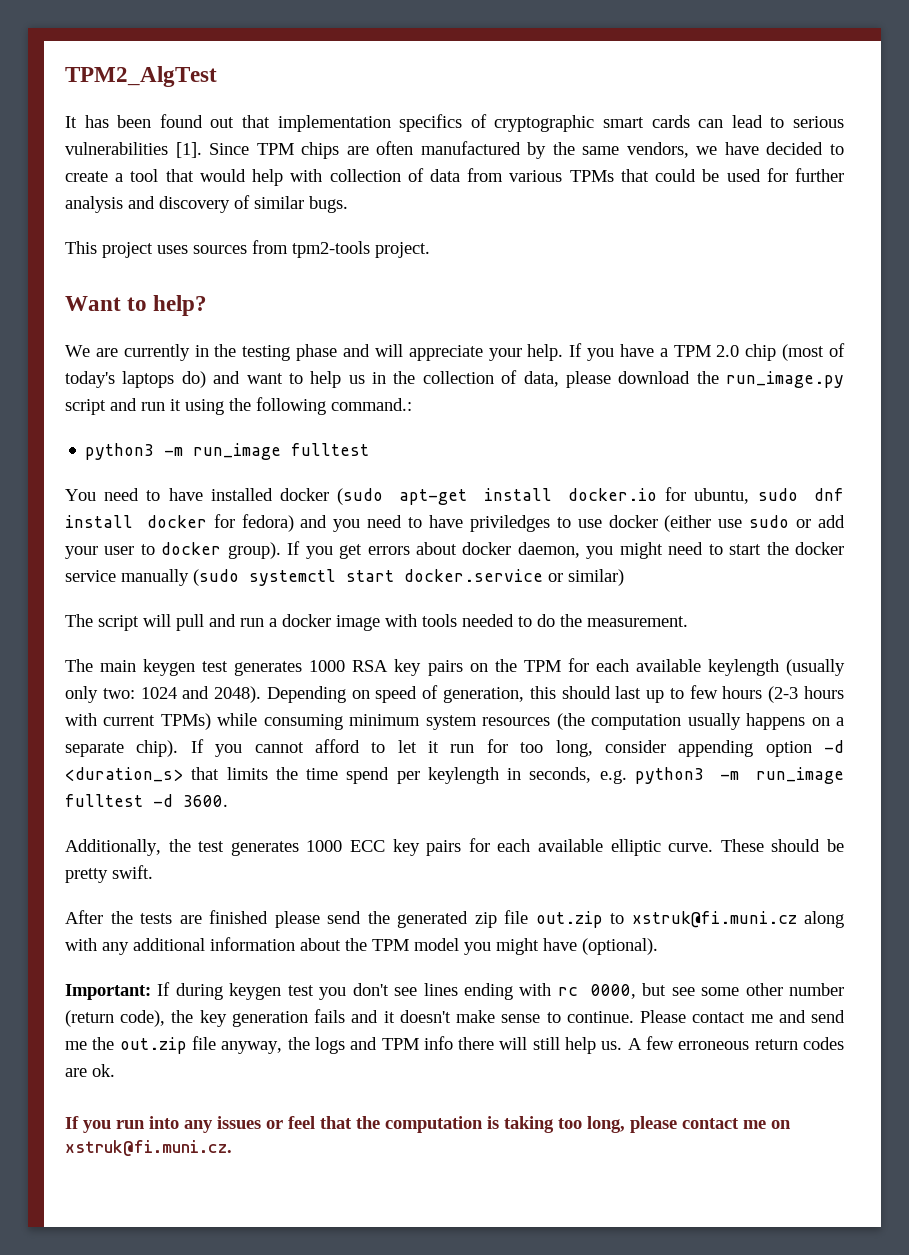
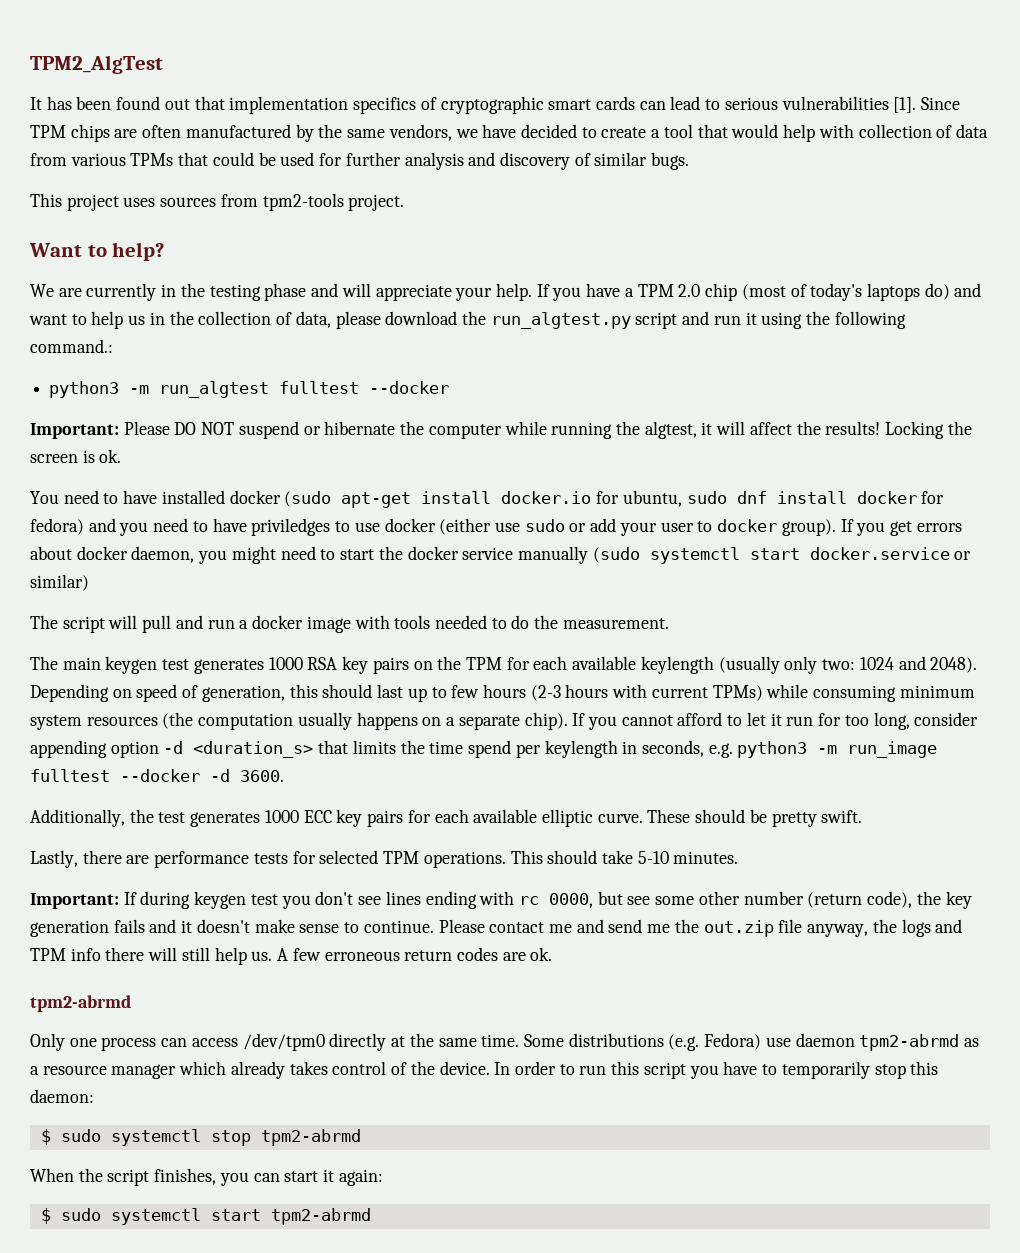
- If you have a TPM 2.0 chip (most of today's laptops do) and want to help us in the collection of data, please download the run_image.py script and run it using the following command.:
- python3 -m run_image fulltest
+ If you have a TPM 2.0 chip (most of today's laptops do) and want to help us in the collection of data, please download the run_algtest.py script and run it using the following command.:
+ python3 -m run_algtest fulltest --docker
+ Important: Please DO NOT suspend or hibernate the computer while running the algtest, it will affect the results! Locking the screen is ok.
- If you cannot afford to let it run for too long, consider appending option -d <duration_s> that limits the time spend per keylength in seconds, e.g. python3 -m run_image fulltest -d 3600.
+ If you cannot afford to let it run for too long, consider appending option -d <duration_s> that limits the time spend per keylength in seconds, e.g. python3 -m run_image fulltest --docker -d 3600.
- After the tests are finished please send the generated zip file out.zip to xstruk@fi.muni.cz along with any additional information about the TPM model you might have (optional).
+ Lastly, there are performance tests for selected TPM operations. This should take 5-10 minutes.
  A few erroneous return codes are ok.
- If you run into any issues or feel that the computation is taking too long, please contact me on xstruk@fi.muni.cz.
+ tpm2-abrmd
+ Only one process can access /dev/tpm0 directly at the same time. Some distributions (e.g. Fedora) use daemon tpm2-abrmd as a resource manager which already takes control of the device. In order to run this script you have to temporarily stop this daemon:
+ $ sudo systemctl stop tpm2-abrmd
+ When the script finishes, you can start it again:
+ $ sudo systemctl start tpm2-abrmd

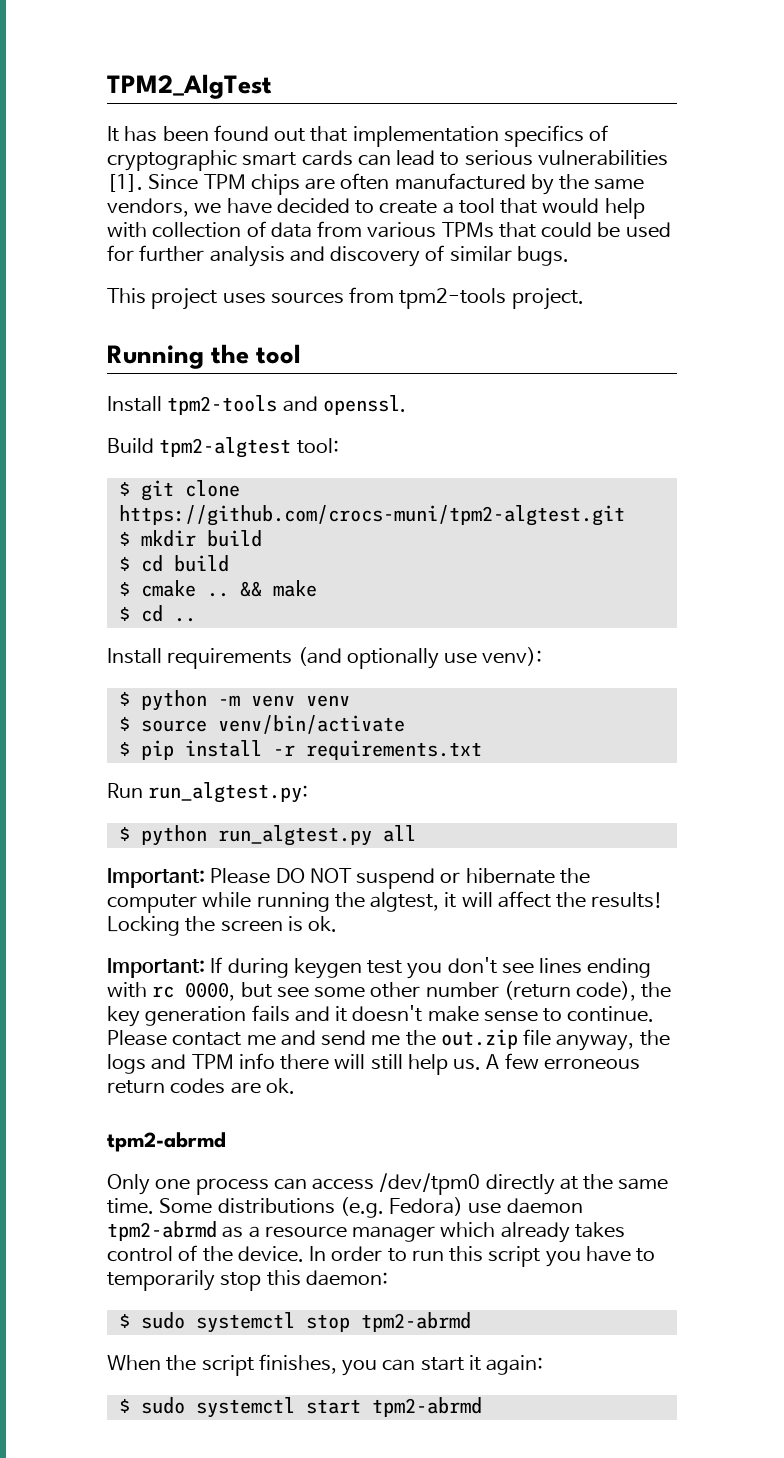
- Want to help?
- We are currently in the testing phase and will appreciate your help. If you have a TPM 2.0 chip (most of today's laptops do) and want to help us in the collection of data, please download the run_algtest.py script and run it using the following command.:
- python3 -m run_algtest fulltest --docker
+ Running the tool
+ Install tpm2-tools and openssl.
+ Build tpm2-algtest tool:
+ $ git clone https://github.com/crocs-muni/tpm2-algtest.git
+ $ mkdir build
+ $ cd build
+ $ cmake .. && make
+ $ cd ..
+ Install requirements (and optionally use venv):
+ $ python -m venv venv
+ $ source venv/bin/activate
+ $ pip install -r requirements.txt
+ Run run_algtest.py:
+ $ python run_algtest.py all
- You need to have installed docker (sudo apt-get install docker.io for ubuntu, sudo dnf install docker for fedora) and you need to have priviledges to use docker (either use sudo or add your user to docker group). If you get errors about docker daemon, you might need to start the docker service manually (sudo systemctl start docker.service or similar)
- The script will pull and run a docker image with tools needed to do the measurement.
- The main keygen test generates 1000 RSA key pairs on the TPM for each available keylength (usually only two: 1024 and 2048). Depending on speed of generation, this should last up to few hours (2-3 hours with current TPMs) while consuming minimum system resources (the computation usually happens on a separate chip). If you cannot afford to let it run for too long, consider appending option -d <duration_s> that limits the time spend per keylength in seconds, e.g. python3 -m run_image fulltest --docker -d 3600.
- Additionally, the test generates 1000 ECC key pairs for each available elliptic curve. These should be pretty swift.
- Lastly, there are performance tests for selected TPM operations. This should take 5-10 minutes.

